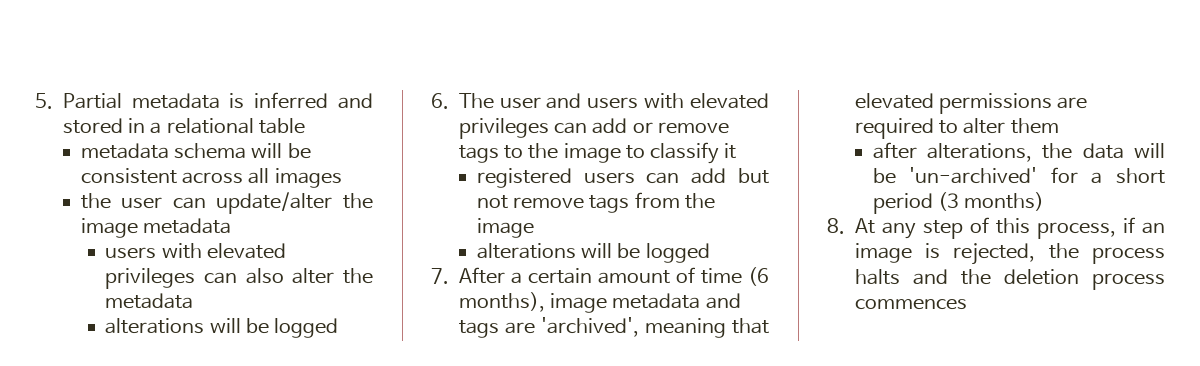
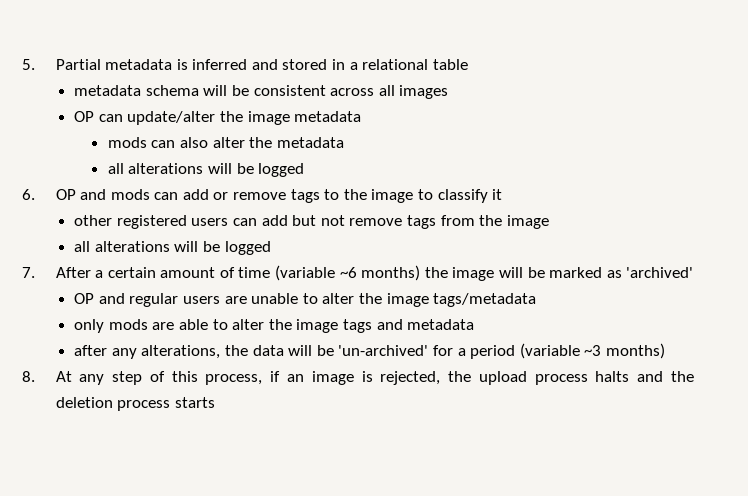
- the user can update/alter the image metadata
+ OP can update/alter the image metadata
- users with elevated privileges can also alter the metadata
- alterations will be logged
+ mods can also alter the metadata
+ all alterations will be logged
- 6. The user and users with elevated privileges can add or remove tags to the image to classify it
+ 6. OP and mods can add or remove tags to the image to classify it
- registered users can add but not remove tags from the image
- alterations will be logged
+ other registered users can add but not remove tags from the image
+ all alterations will be logged
- 7. After a certain amount of time (6 months), image metadata and tags are 'archived', meaning that elevated permissions are required to alter them
+ 7. After a certain amount of time (variable ~6 months) the image will be marked as 'archived'
+ OP and regular users are unable to alter the image tags/metadata
+ only mods are able to alter the image tags and metadata
- after alterations, the data will be 'un-archived' for a short period (3 months)
+ after any alterations, the data will be 'un-archived' for a period (variable ~3 months)
- 8. At any step of this process, if an image is rejected, the process halts and the deletion process commences
+ 8. At any step of this process, if an image is rejected, the upload process halts and the deletion process starts

